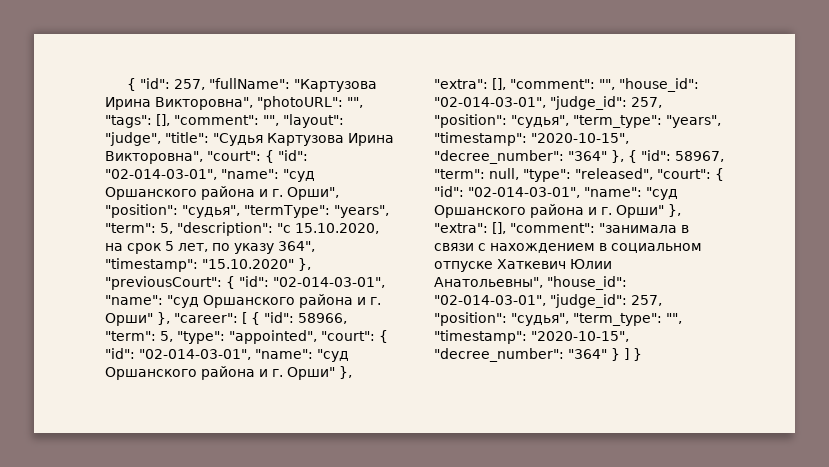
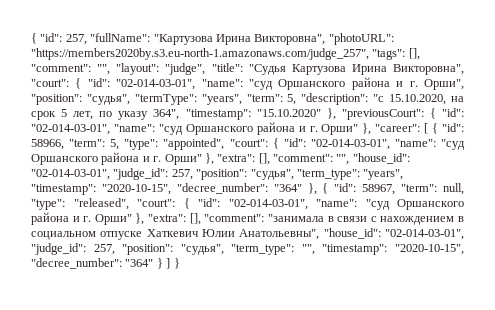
- "", "tags":
+ "https://members2020by.s3.eu-north-1.amazonaws.com/judge_257", "tags":

